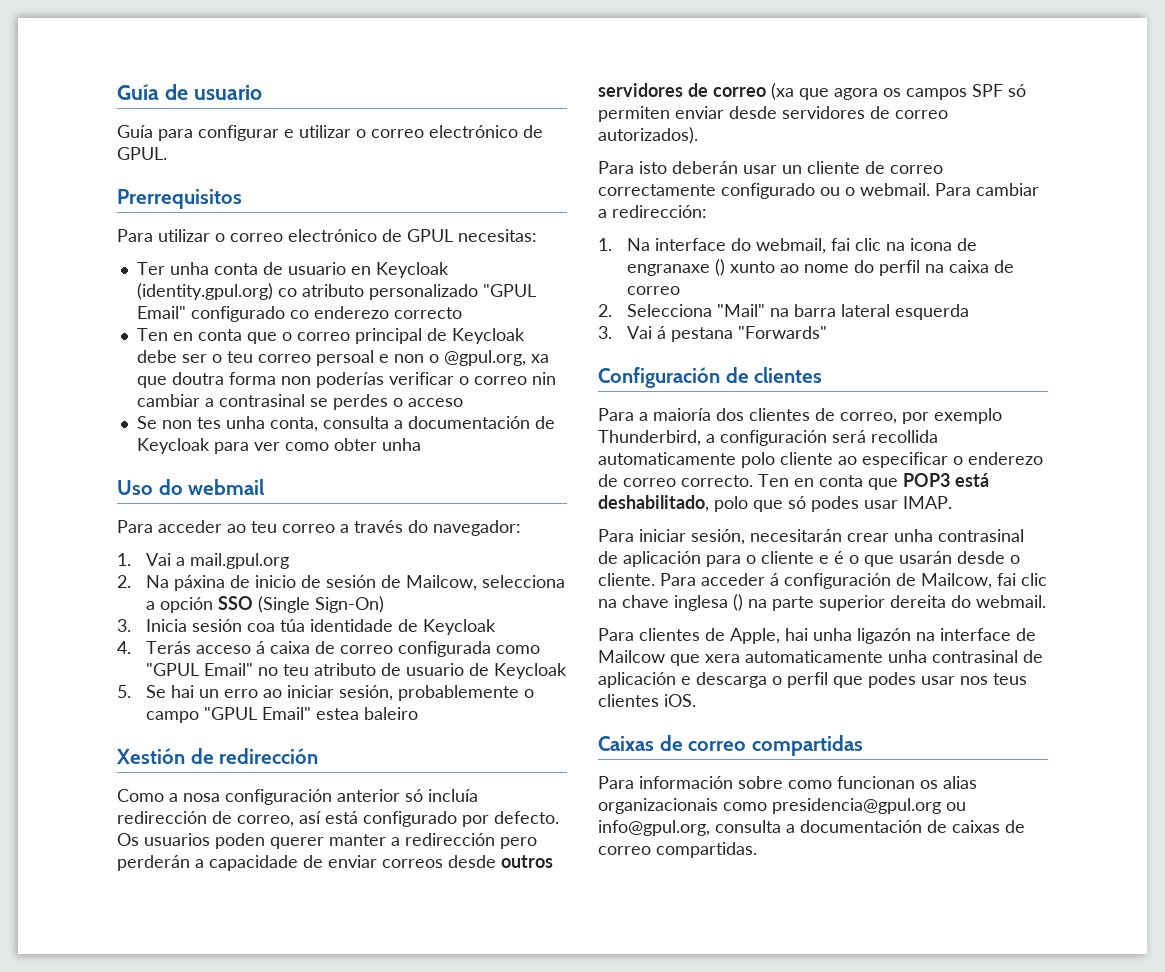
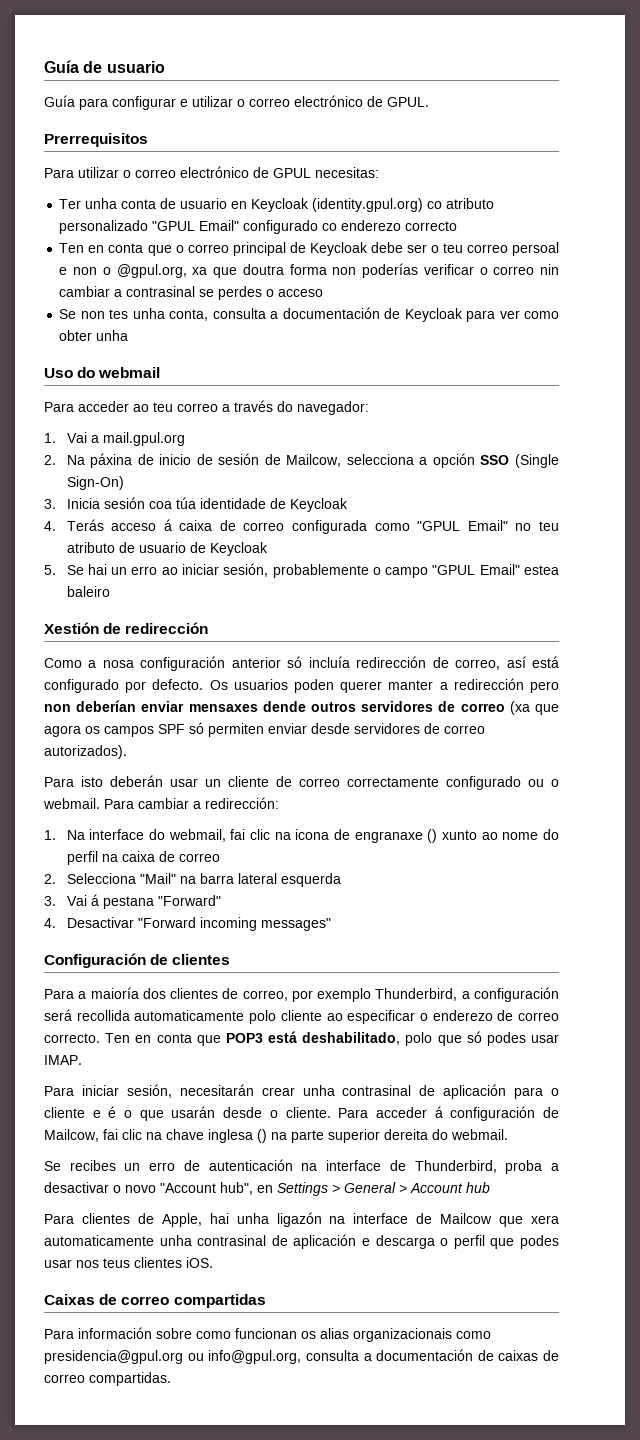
- Os usuarios poden querer manter a redirección pero perderán a capacidade de enviar correos desde outros servidores de correo (xa que agora os campos SPF só permiten enviar desde servidores de correo autorizados).
+ Os usuarios poden querer manter a redirección pero non deberían enviar mensaxes dende outros servidores de correo (xa que agora os campos SPF só permiten enviar desde servidores de correo autorizados).
- 3. Vai á pestana "Forwards"
+ 3. Vai á pestana "Forward"
+ 4. Desactivar "Forward incoming messages"
+ Se recibes un erro de autenticación na interface de Thunderbird, proba a desactivar o novo "Account hub", en Settings > General > Account hub

